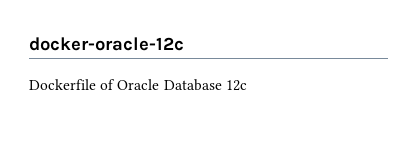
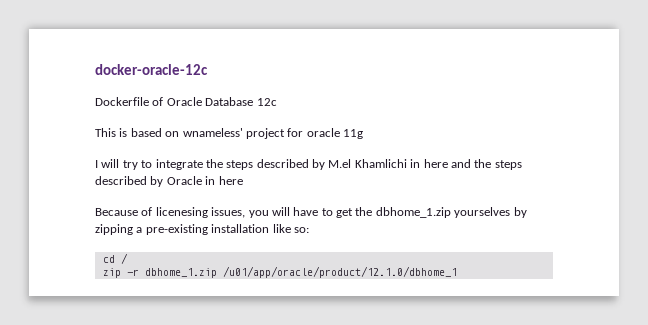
+ This is based on wnameless' project for oracle 11g
+ I will try to integrate the steps described by M.el Khamlichi in here and the steps described by Oracle in here
+ Because of licenesing issues, you will have to get the dbhome_1.zip yourselves by zipping a pre-existing installation like so:
+ cd /
+ zip -r dbhome_1.zip /u01/app/oracle/product/12.1.0/dbhome_1

